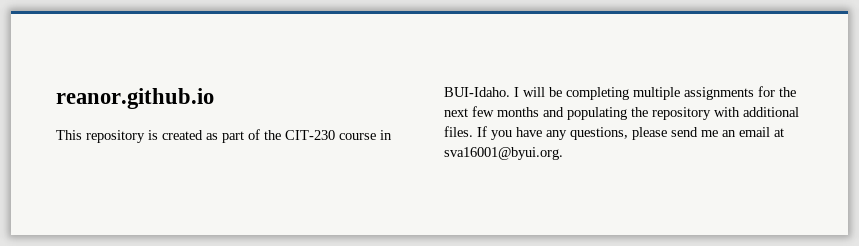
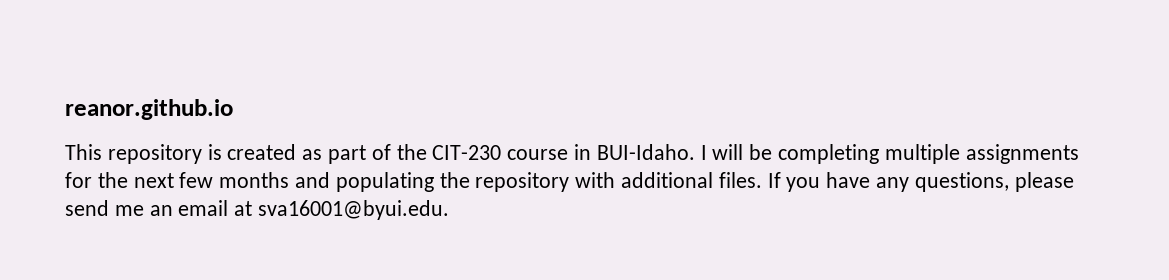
- If you have any questions, please send me an email at sva16001@byui.org.
+ If you have any questions, please send me an email at sva16001@byui.edu.

